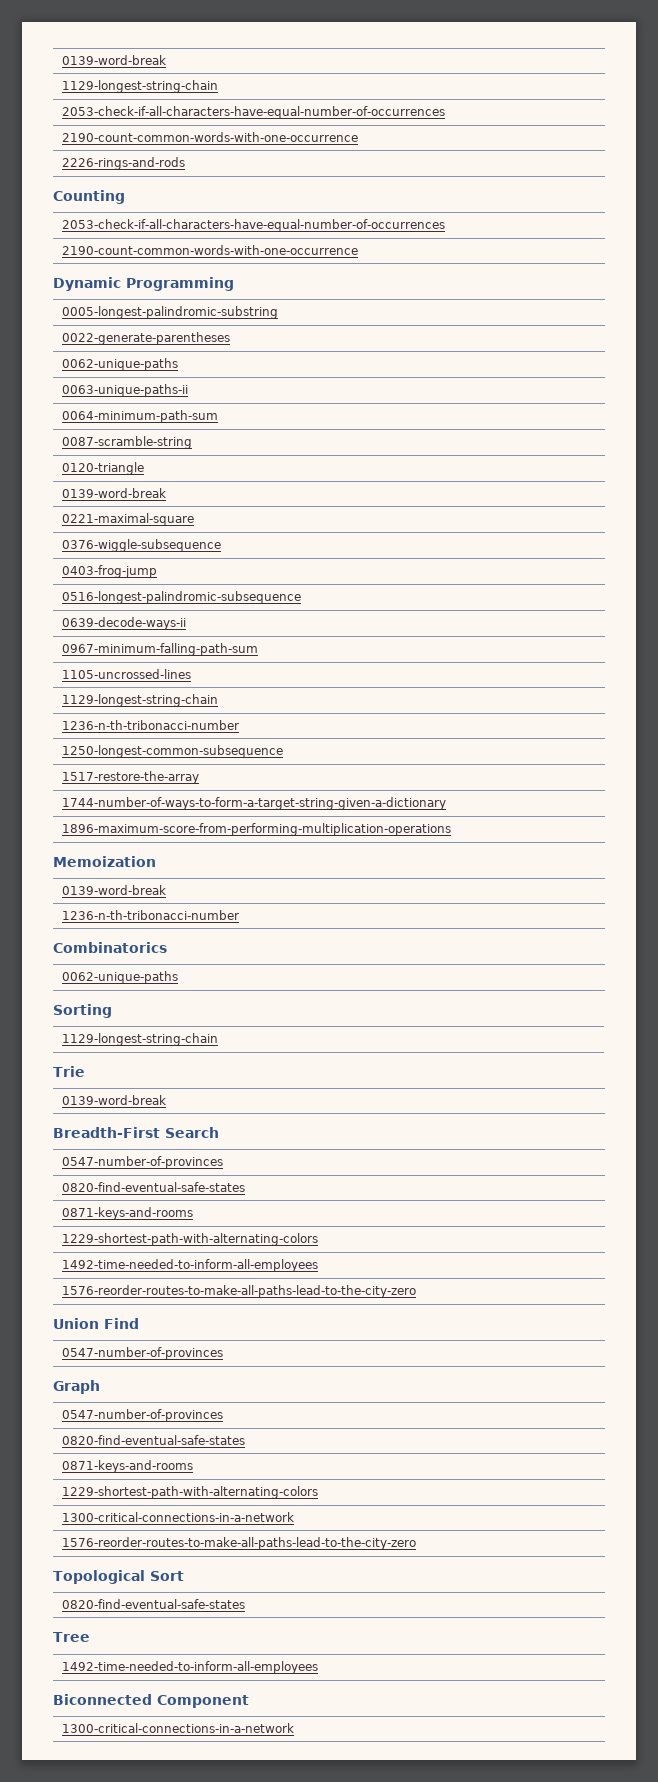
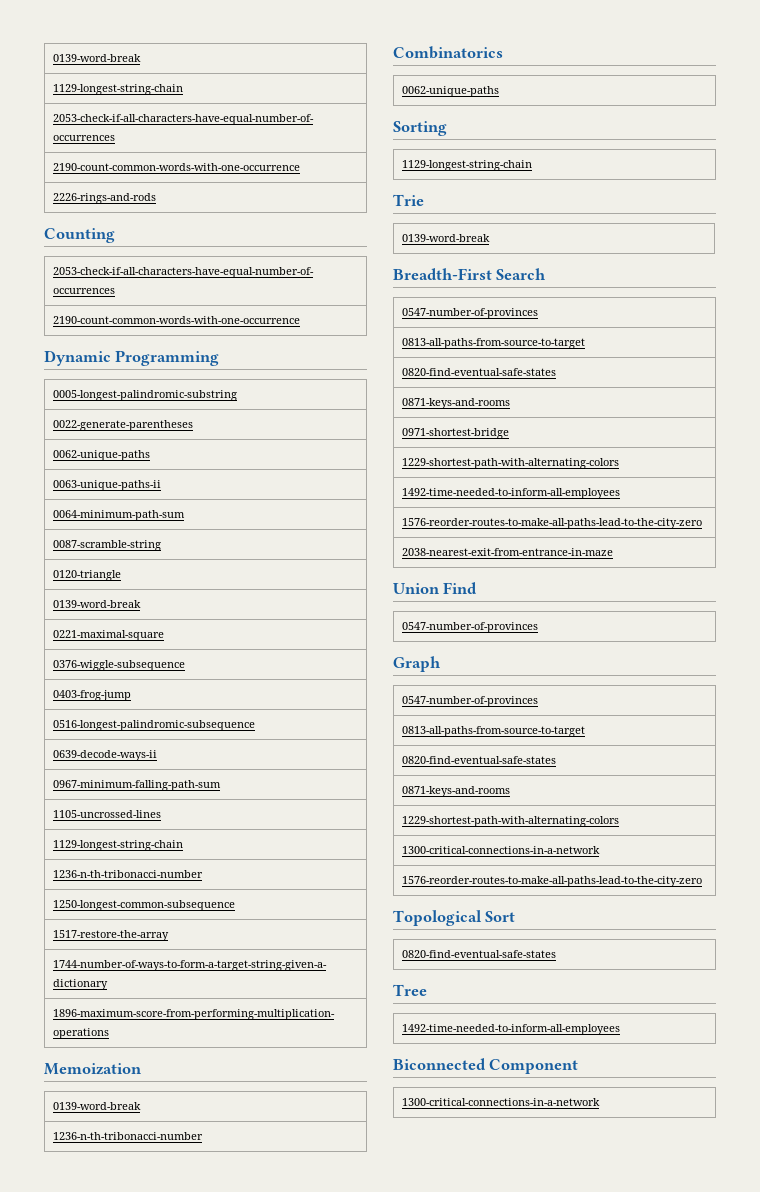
  Breadth-First Search
  0547-number-of-provinces
+ 0813-all-paths-from-source-to-target
  0820-find-eventual-safe-states
  0871-keys-and-rooms
+ 0971-shortest-bridge
+ 2038-nearest-exit-from-entrance-in-maze
  Graph
  0547-number-of-provinces
+ 0813-all-paths-from-source-to-target

